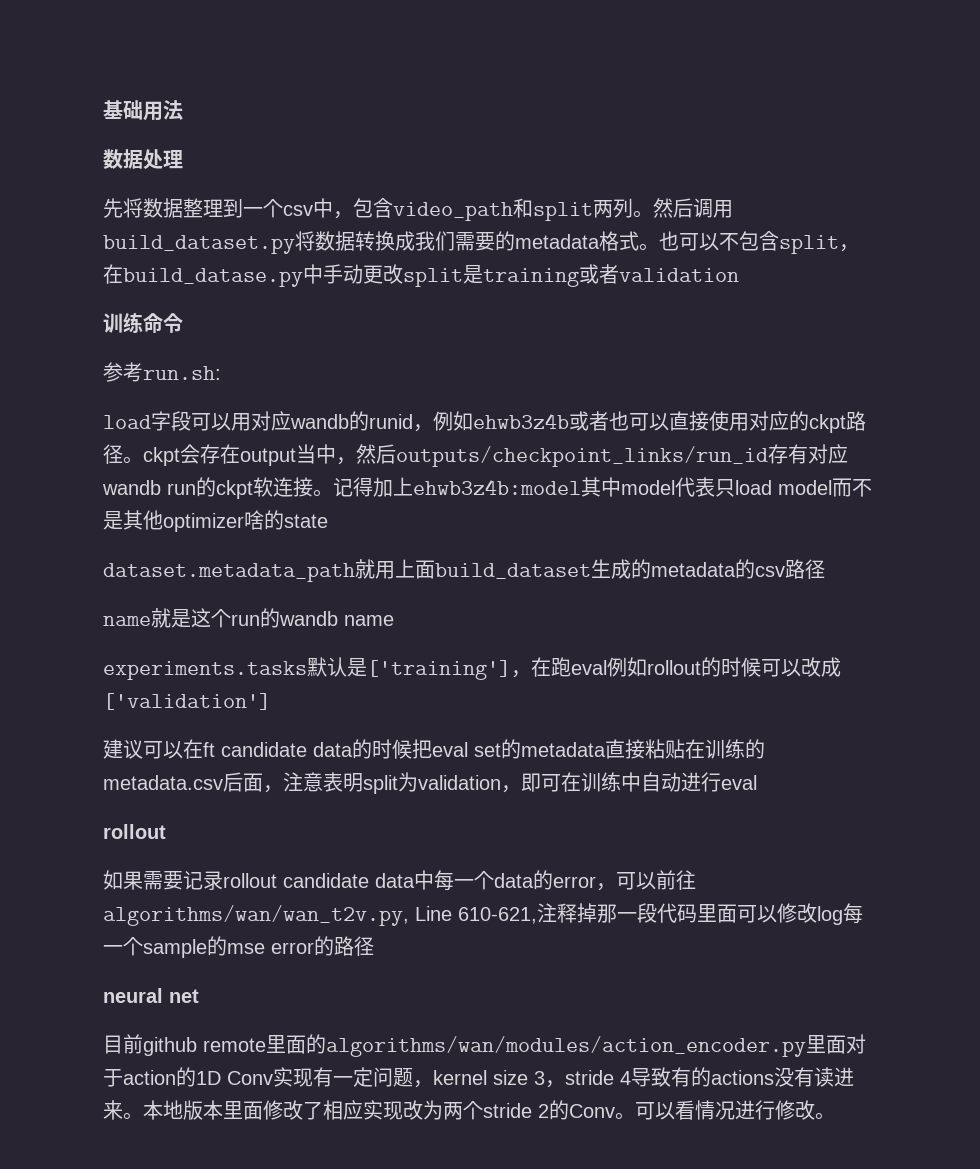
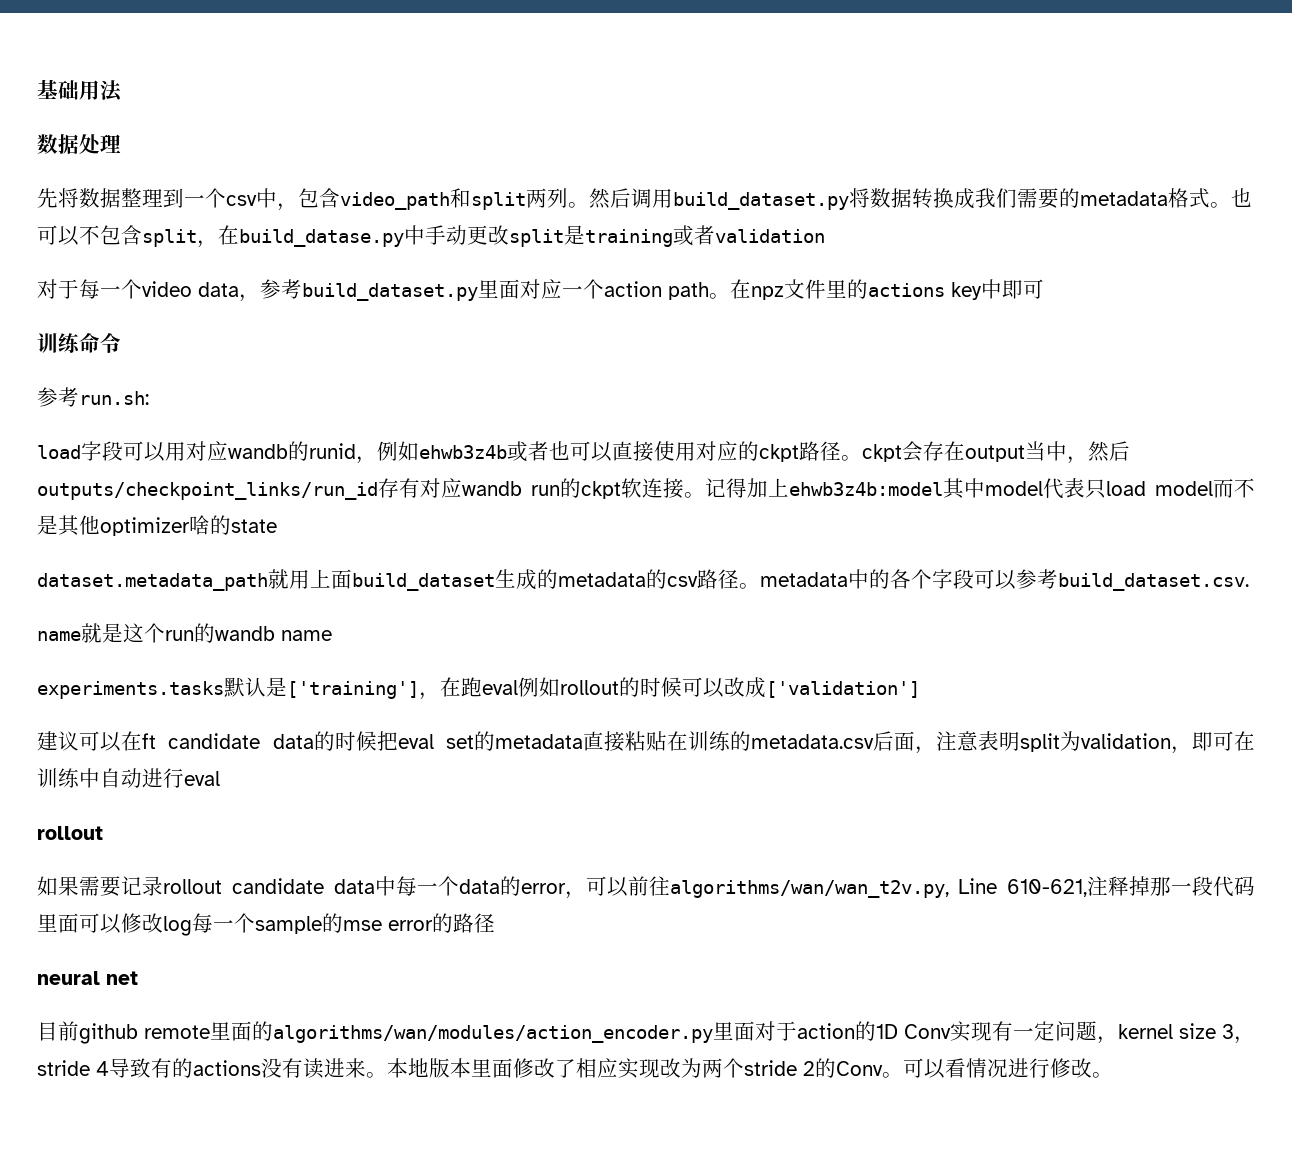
+ 对于每一个video data，参考build_dataset.py里面对应一个action path。在npz文件里的actions key中即可
- dataset.metadata_path就用上面build_dataset生成的metadata的csv路径
+ dataset.metadata_path就用上面build_dataset生成的metadata的csv路径。metadata中的各个字段可以参考build_dataset.csv.

